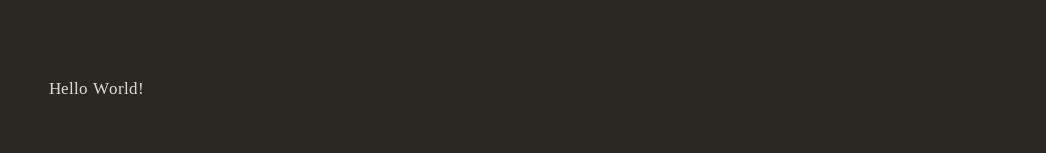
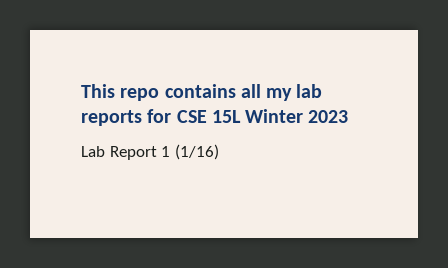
- Hello World!
+ This repo contains all my lab reports for CSE 15L Winter 2023
+ Lab Report 1 (1/16)

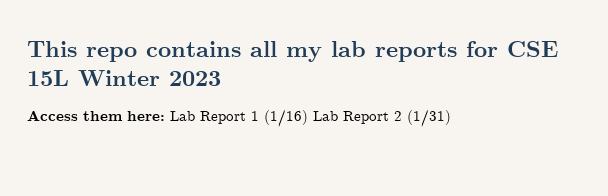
- Lab Report 1 (1/16)
+ Access them here: Lab Report 1 (1/16) Lab Report 2 (1/31)

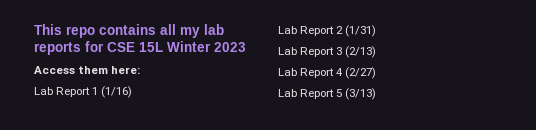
- Access them here: Lab Report 1 (1/16) Lab Report 2 (1/31)
+ Access them here:
+ Lab Report 1 (1/16)
+ Lab Report 2 (1/31)
+ Lab Report 3 (2/13)
+ Lab Report 4 (2/27)
+ Lab Report 5 (3/13)

